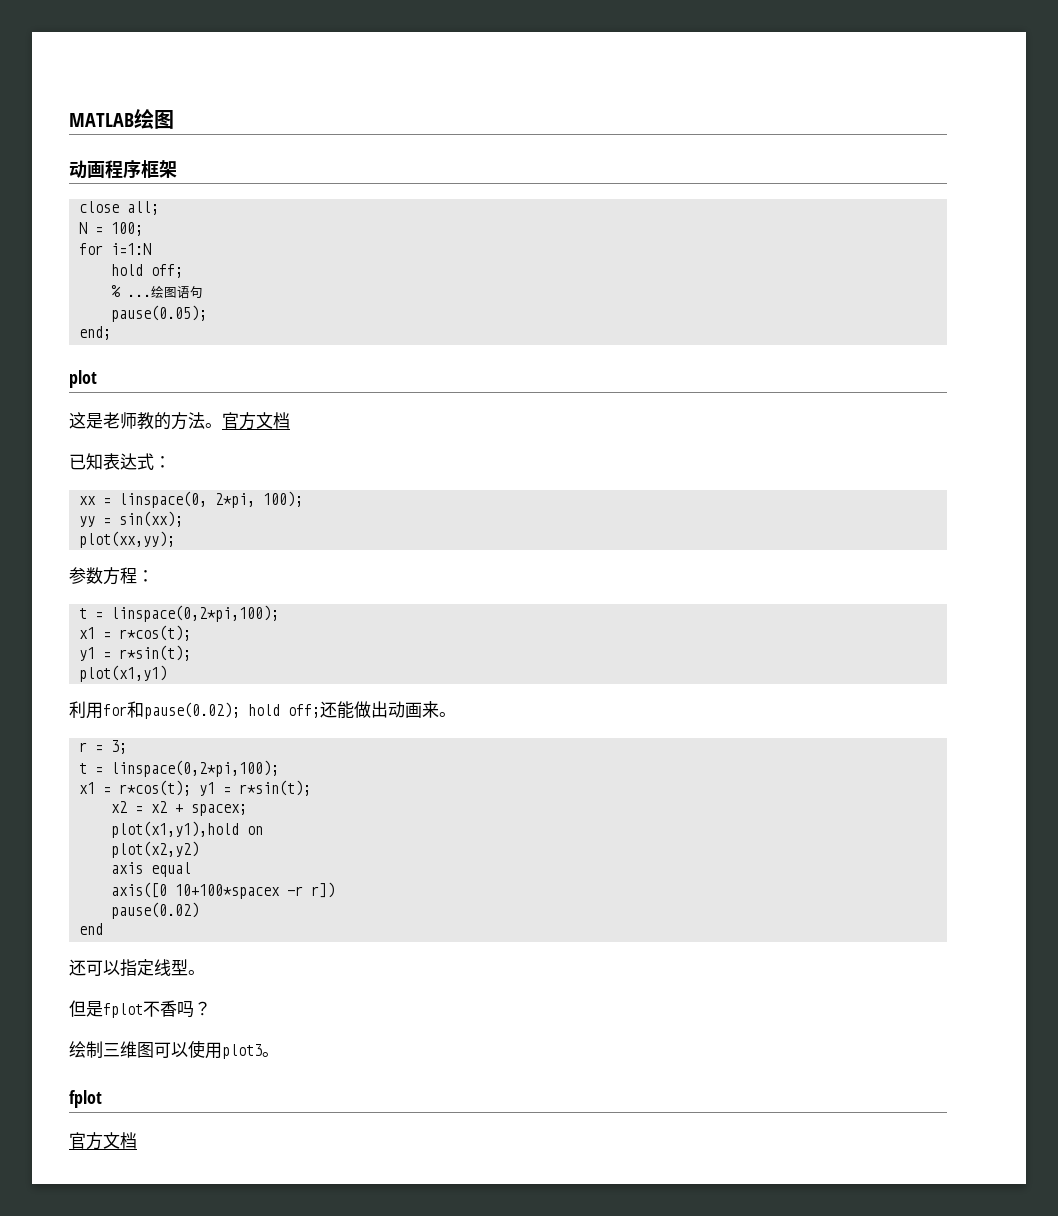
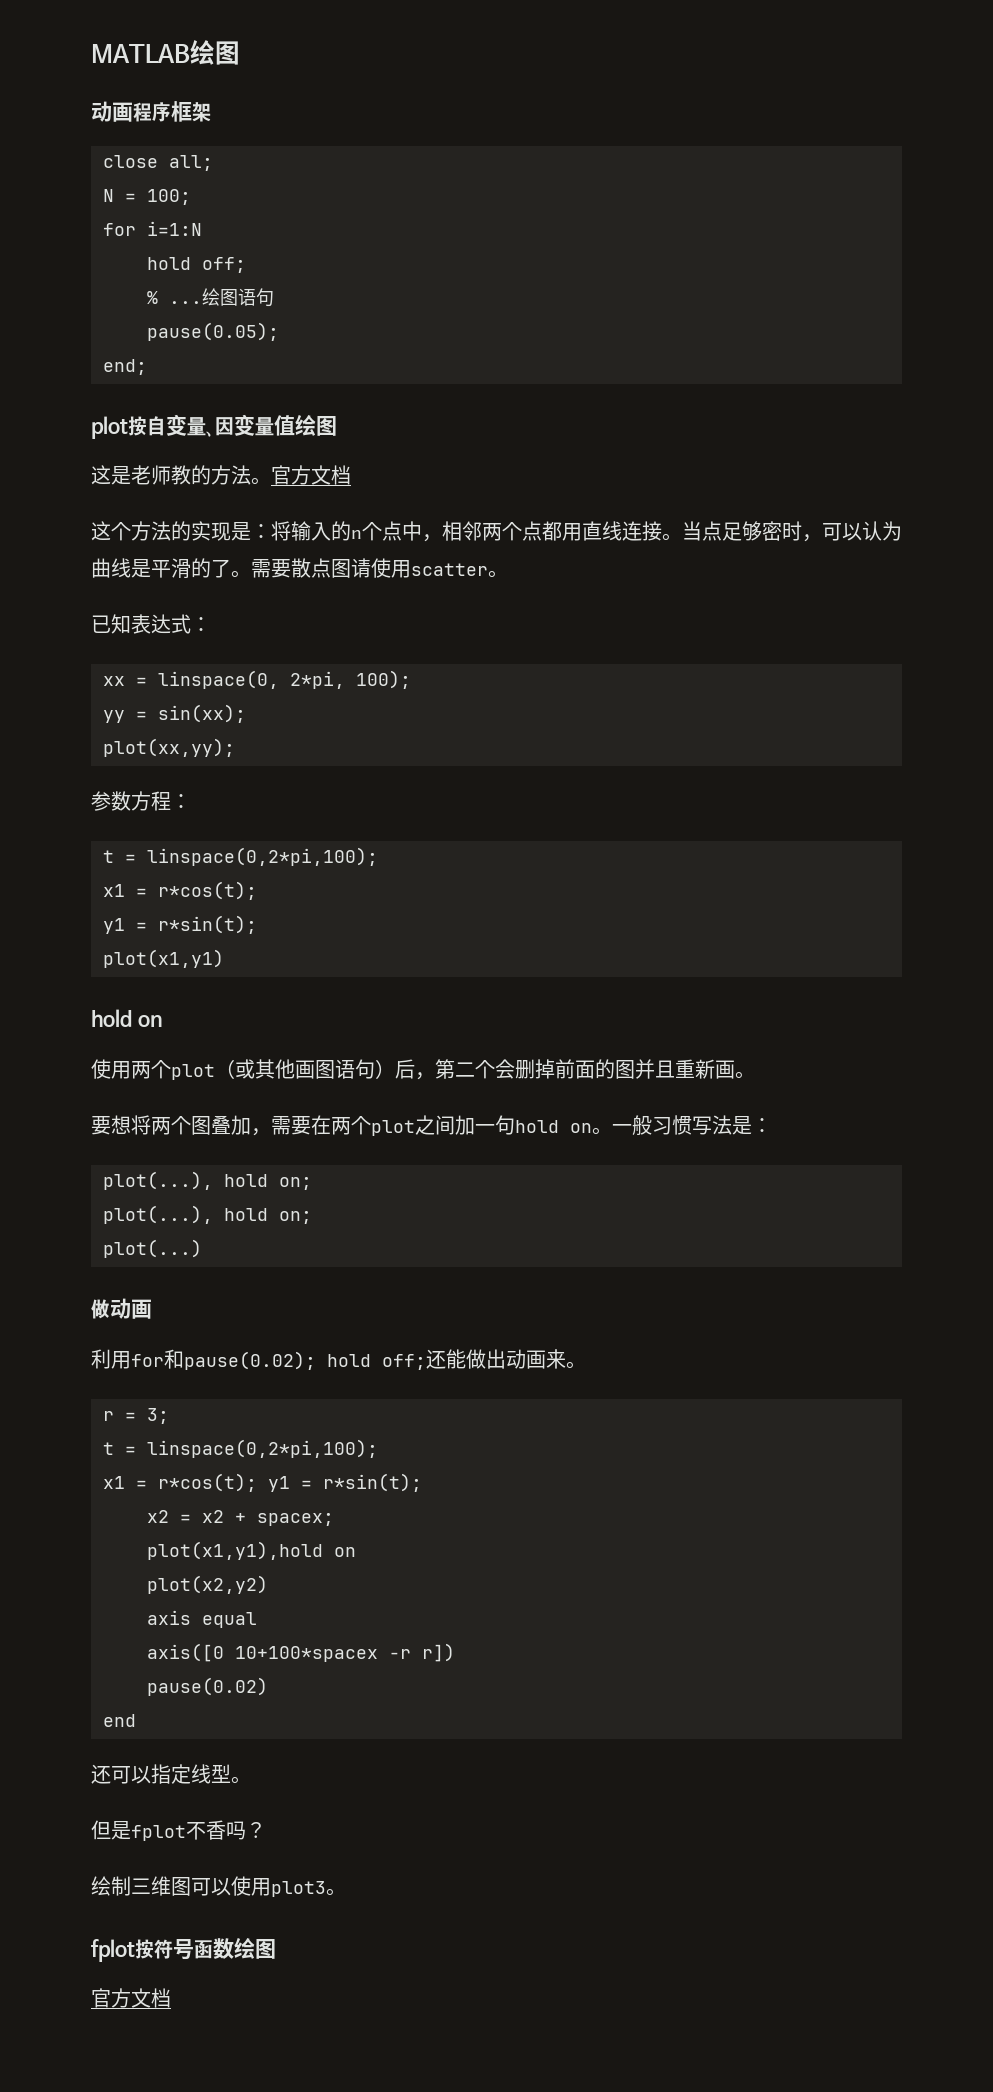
- plot
+ plot按自变量、因变量值绘图
+ 这个方法的实现是：将输入的n个点中，相邻两个点都用直线连接。当点足够密时，可以认为曲线是平滑的了。需要散点图请使用scatter。
  plot(x1,y1)
+ hold on
+ 使用两个plot（或其他画图语句）后，第二个会删掉前面的图并且重新画。
+ 要想将两个图叠加，需要在两个plot之间加一句hold on。一般习惯写法是：
+ plot(...), hold on;
+ plot(...), hold on;
+ plot(...)
+ 做动画
  绘制三维图可以使用plot3。
- fplot
+ fplot按符号函数绘图

